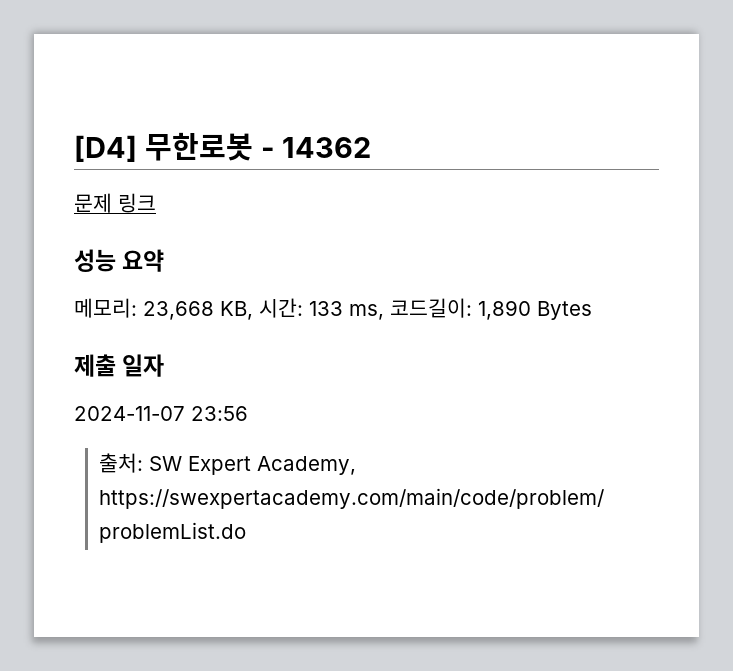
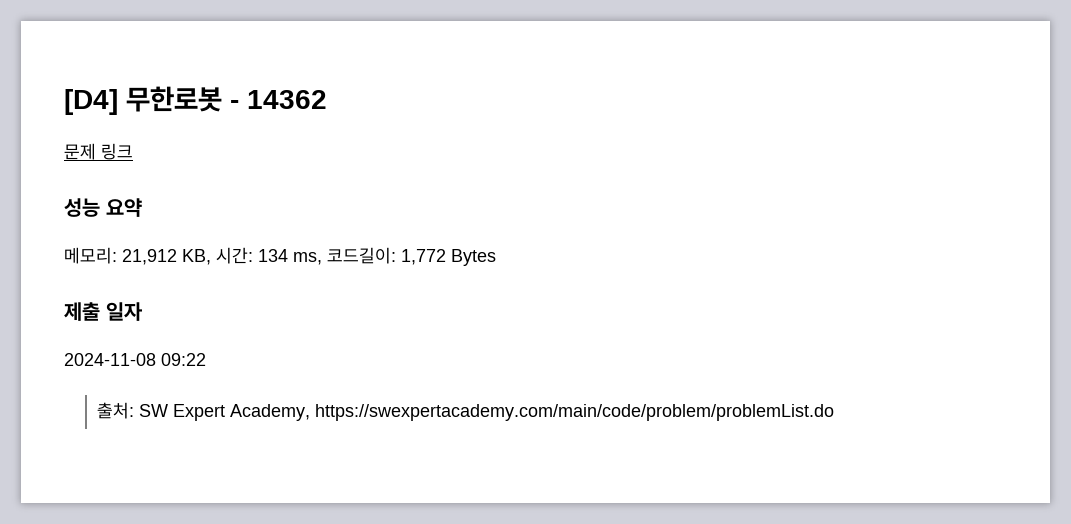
- 메모리: 23,668 KB, 시간: 133 ms, 코드길이: 1,890 Bytes
+ 메모리: 21,912 KB, 시간: 134 ms, 코드길이: 1,772 Bytes
- 2024-11-07 23:56
+ 2024-11-08 09:22

